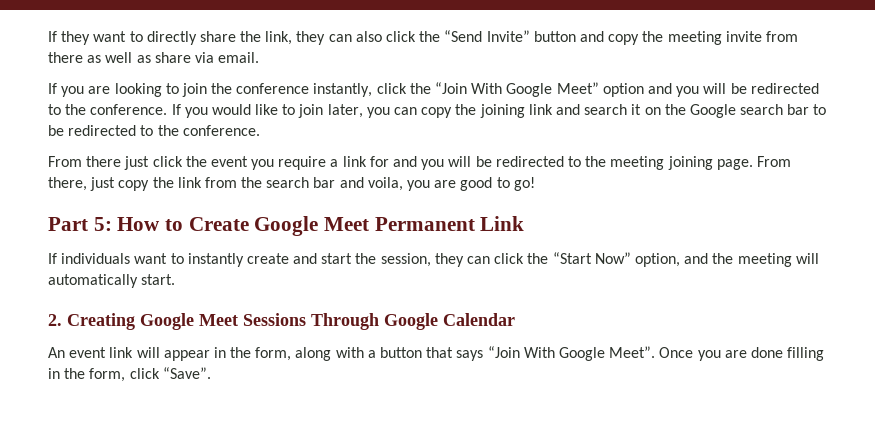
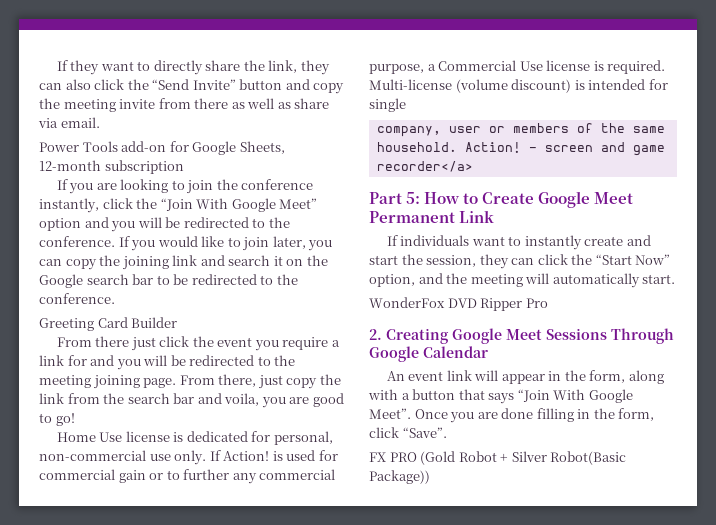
+ Power Tools add-on for Google Sheets, 12-month subscription
+ Greeting Card Builder
+ Home Use license is dedicated for personal, non-commercial use only. If Action! is used for commercial gain or to further any commercial purpose, a Commercial Use license is required. Multi-license (volume discount) is intended for single
+ company, user or members of the same household. Action! - screen and game recorder</a>
+ WonderFox DVD Ripper Pro
+ FX PRO (Gold Robot + Silver Robot(Basic Package))

